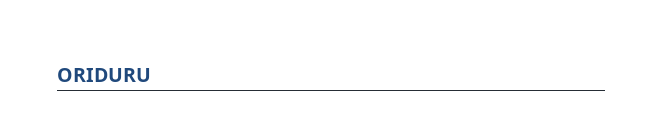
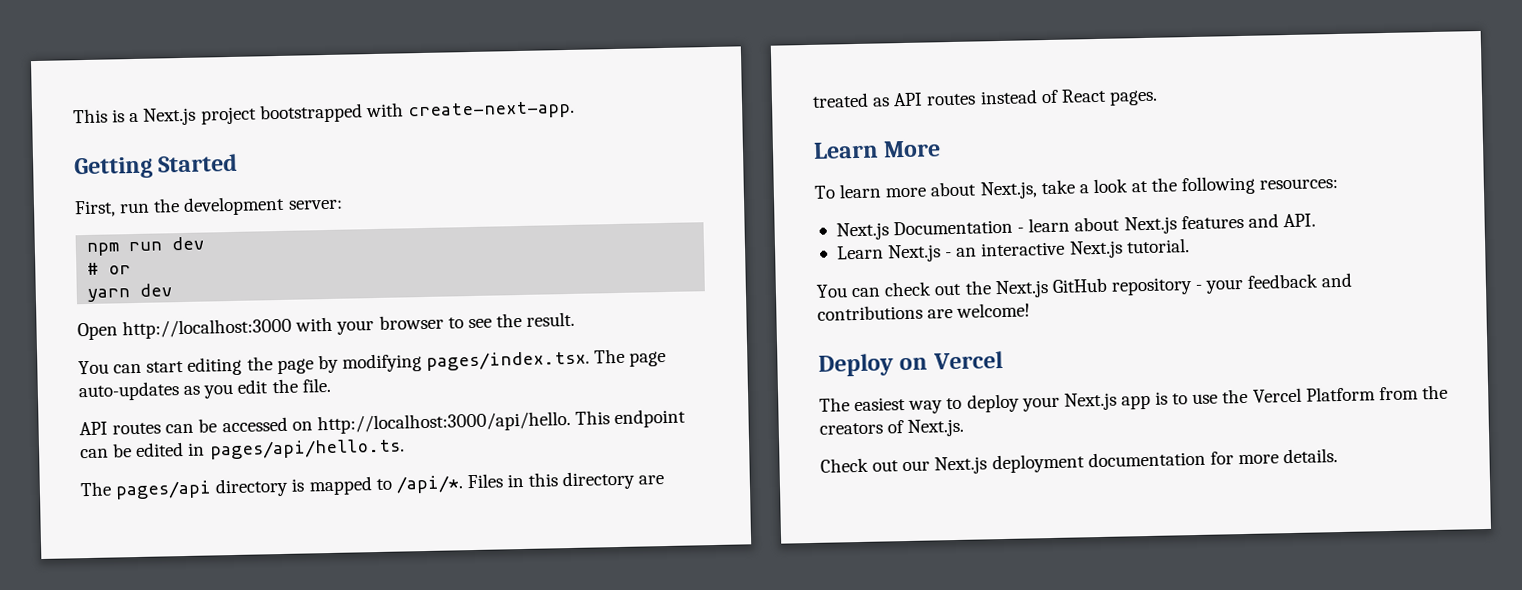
- ORIDURU
+ This is a Next.js project bootstrapped with create-next-app.
+ Getting Started
+ First, run the development server:
+ npm run dev
+ # or
+ yarn dev
+ Open http://localhost:3000 with your browser to see the result.
+ You can start editing the page by modifying pages/index.tsx. The page auto-updates as you edit the file.
+ API routes can be accessed on http://localhost:3000/api/hello. This endpoint can be edited in pages/api/hello.ts.
+ The pages/api directory is mapped to /api/*. Files in this directory are treated as API routes instead of React pages.
+ Learn More
+ To learn more about Next.js, take a look at the following resources:
+ Next.js Documentation - learn about Next.js features and API.
+ Learn Next.js - an interactive Next.js tutorial.
+ You can check out the Next.js GitHub repository - your feedback and contributions are welcome!
+ Deploy on Vercel
+ The easiest way to deploy your Next.js app is to use the Vercel Platform from the creators of Next.js.
+ Check out our Next.js deployment documentation for more details.

